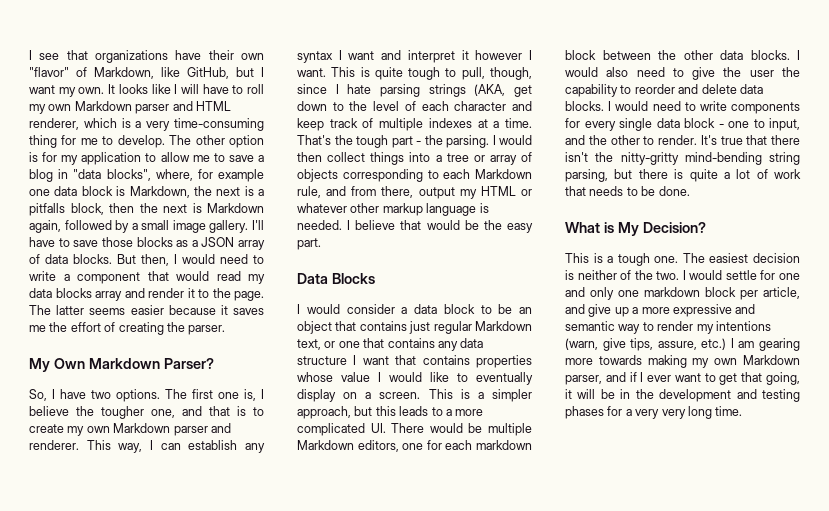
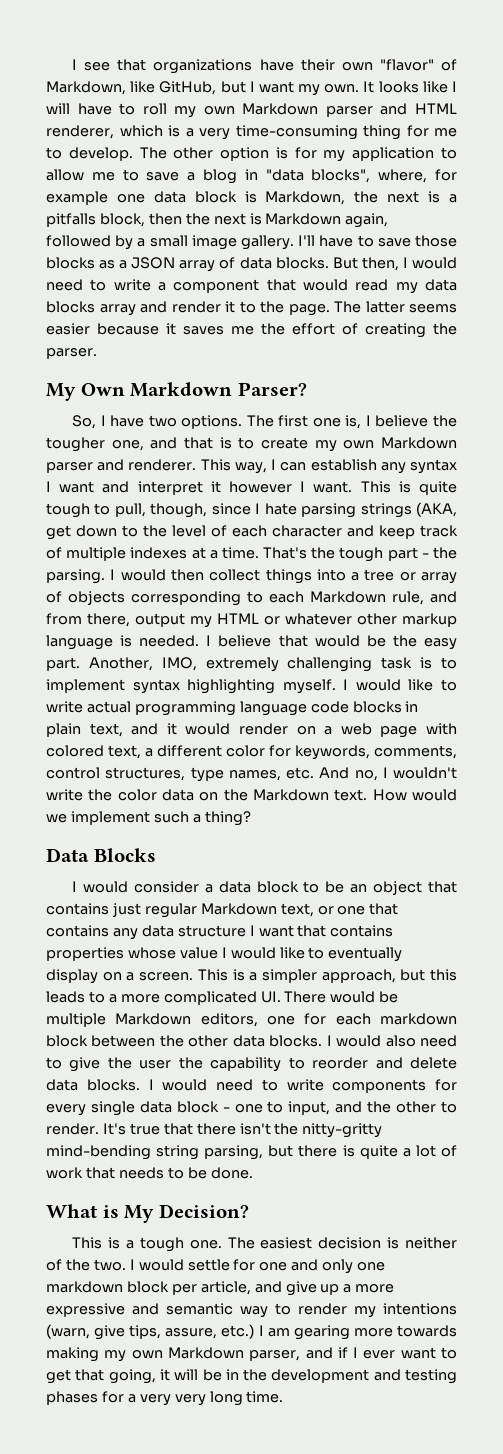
+ Another, IMO, extremely challenging task is to implement syntax highlighting myself. I would like to write actual programming language code blocks in plain text, and it would render on a web page with colored text, a different color for keywords, comments, control structures, type names, etc. And no, I wouldn't write the color data on the Markdown text. How would we implement such a thing?

